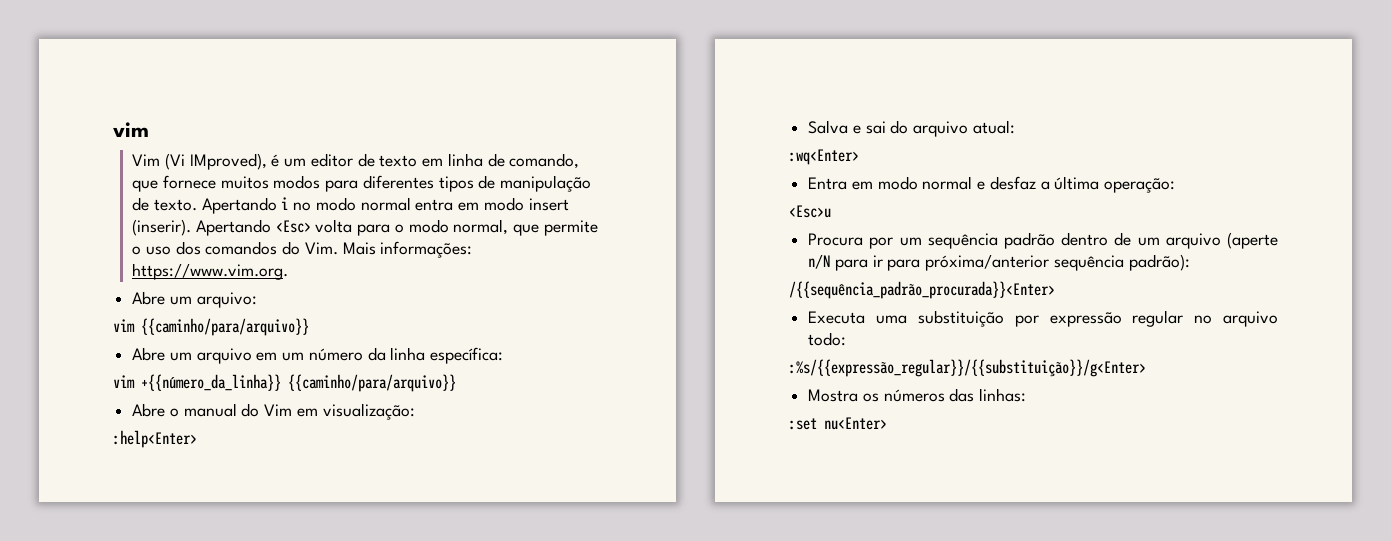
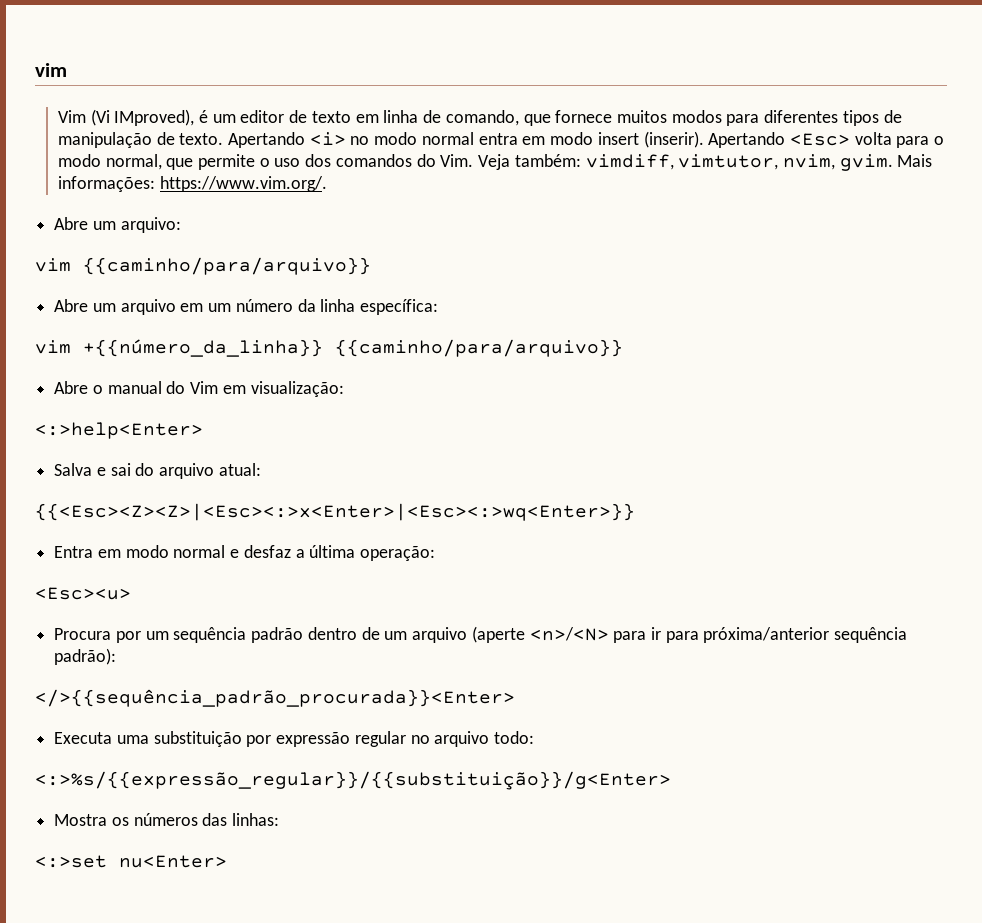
- Apertando i no modo normal entra em modo insert (inserir).
+ Apertando <i> no modo normal entra em modo insert (inserir).
- Apertando <Esc> volta para o modo normal, que permite o uso dos comandos do Vim. Mais informações: https://www.vim.org.
+ Apertando <Esc> volta para o modo normal, que permite o uso dos comandos do Vim. Veja também: vimdiff, vimtutor, nvim, gvim. Mais informações: https://www.vim.org/.
- :help<Enter>
+ <:>help<Enter>
- :wq<Enter>
+ {{<Esc><Z><Z>|<Esc><:>x<Enter>|<Esc><:>wq<Enter>}}
- <Esc>u
+ <Esc><u>
- Procura por um sequência padrão dentro de um arquivo (aperte n/N para ir para próxima/anterior sequência padrão):
+ Procura por um sequência padrão dentro de um arquivo (aperte <n>/<N> para ir para próxima/anterior sequência padrão):
- /{{sequência_padrão_procurada}}<Enter>
+ </>{{sequência_padrão_procurada}}<Enter>
- :%s/{{expressão_regular}}/{{substituição}}/g<Enter>
+ <:>%s/{{expressão_regular}}/{{substituição}}/g<Enter>
- :set nu<Enter>
+ <:>set nu<Enter>

